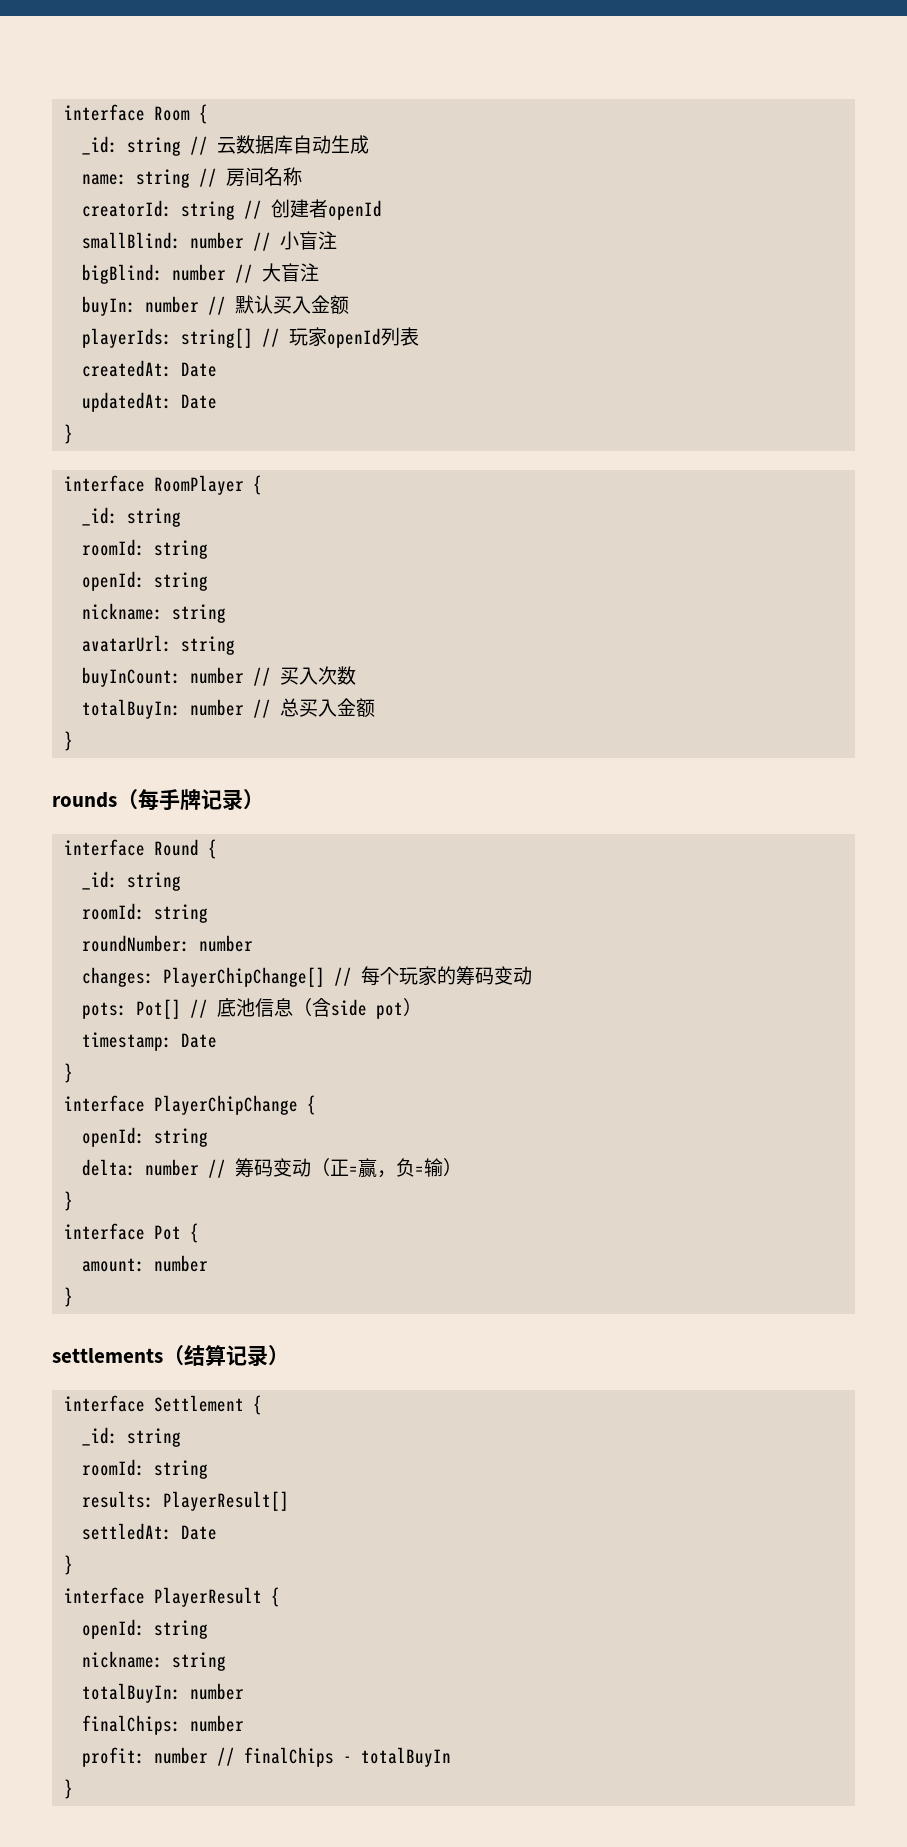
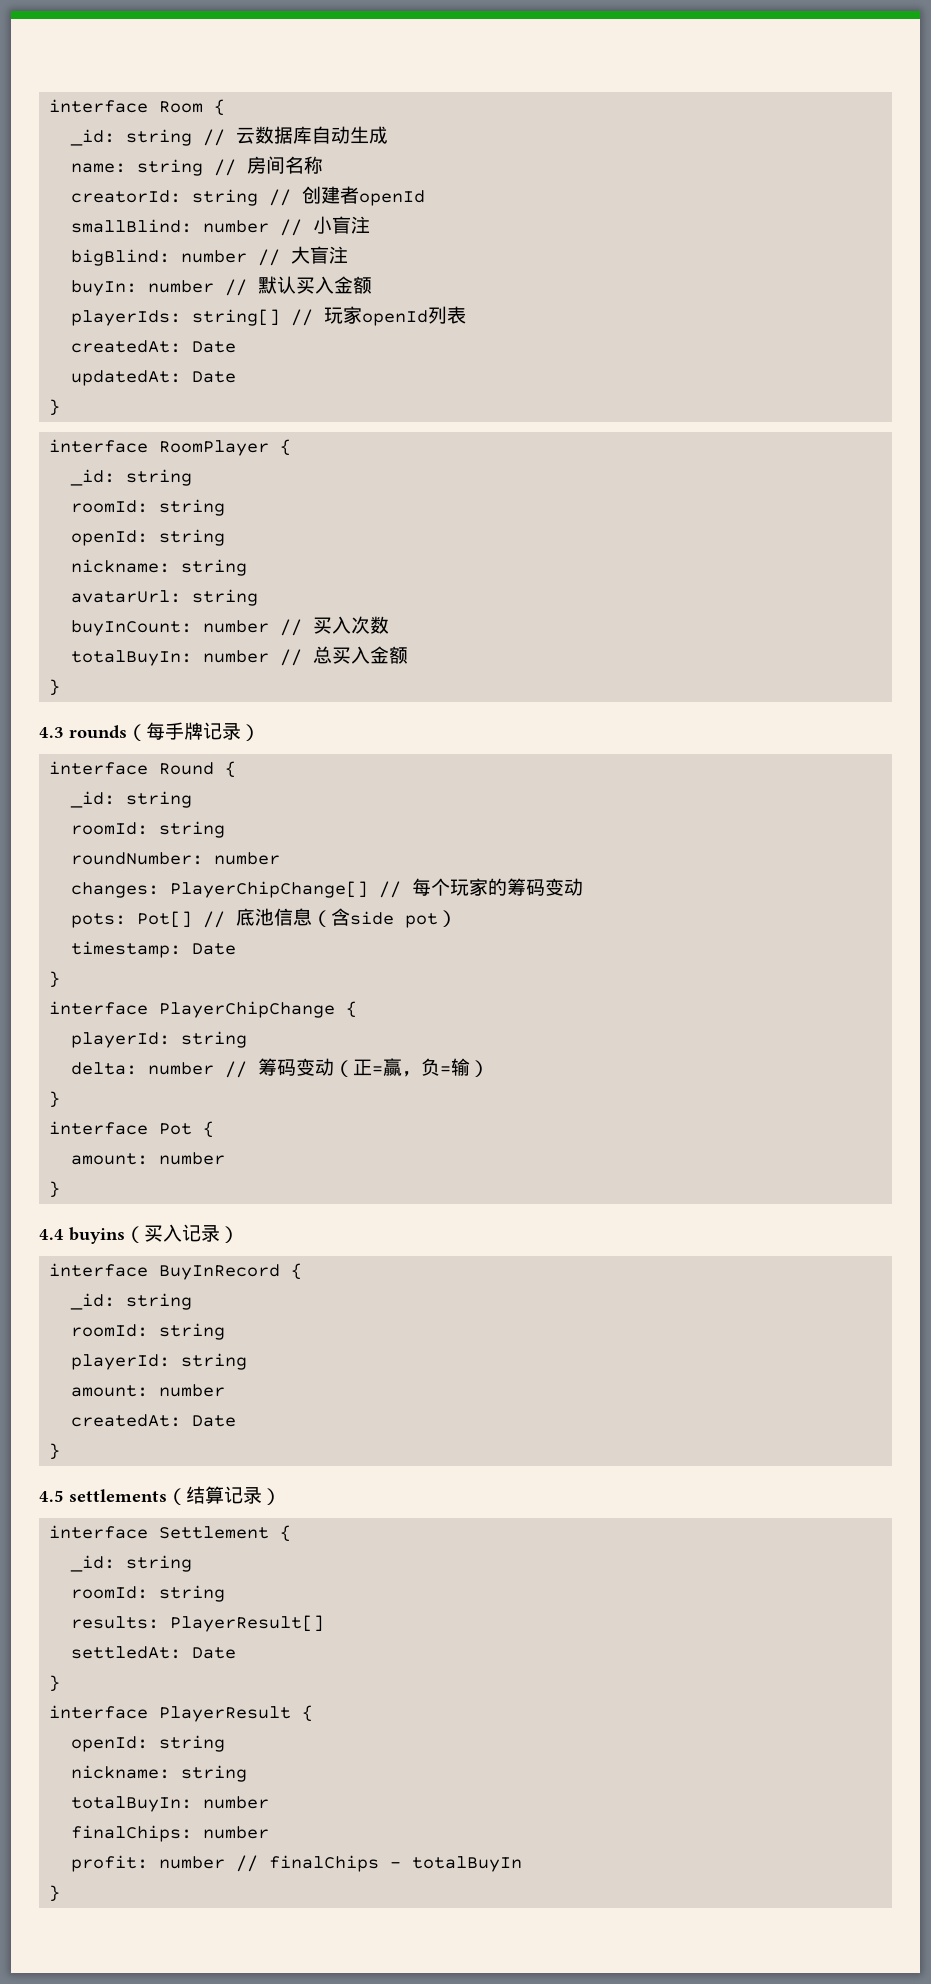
- rounds（每手牌记录）
+ 4.3 rounds（每手牌记录）
  interface PlayerChipChange {
- openId: string
+ playerId: string
- settlements（结算记录）
+ 4.4 buyins（买入记录）
+ interface BuyInRecord {
+ _id: string
+ roomId: string
+ playerId: string
+ amount: number
+ createdAt: Date
+ }
+ 4.5 settlements（结算记录）

